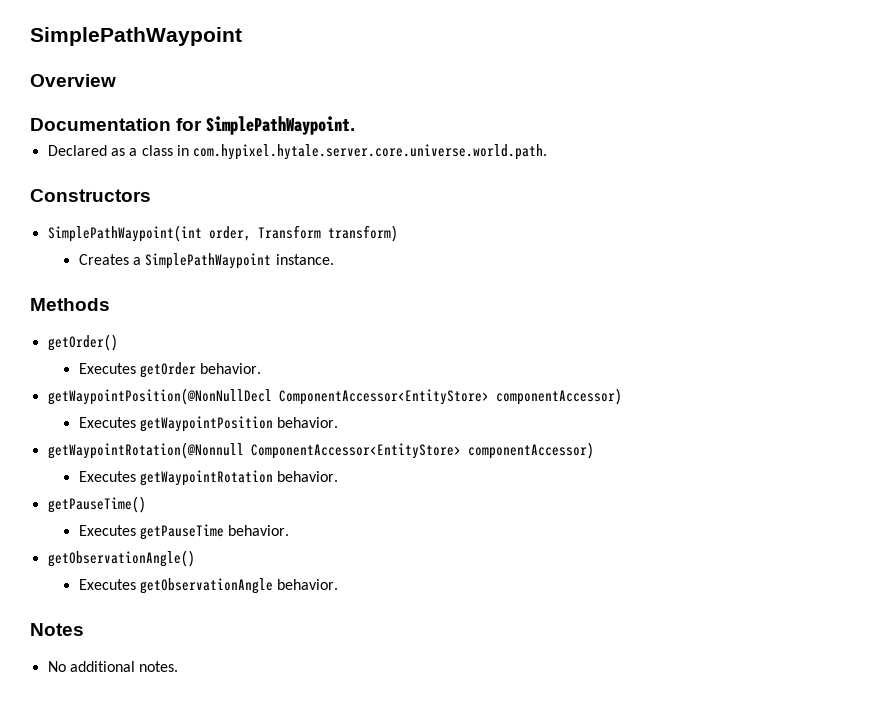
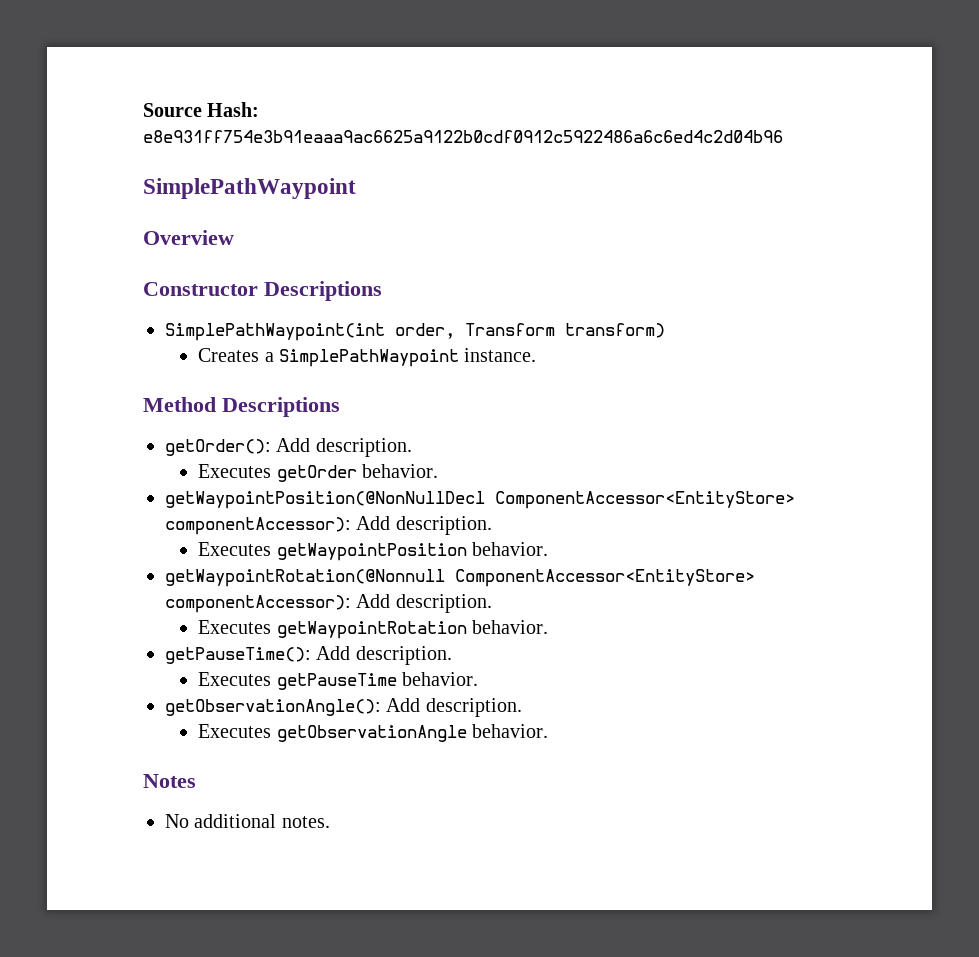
+ Source Hash: e8e931ff754e3b91eaaa9ac6625a9122b0cdf0912c5922486a6c6ed4c2d04b96
- Documentation for SimplePathWaypoint.
- Declared as a class in com.hypixel.hytale.server.core.universe.world.path.
- Constructors
+ Constructor Descriptions
- Methods
- getOrder()
+ Method Descriptions
+ getOrder(): Add description.
- getWaypointPosition(@NonNullDecl ComponentAccessor<EntityStore> componentAccessor)
+ getWaypointPosition(@NonNullDecl ComponentAccessor<EntityStore> componentAccessor): Add description.
- getWaypointRotation(@Nonnull ComponentAccessor<EntityStore> componentAccessor)
+ getWaypointRotation(@Nonnull ComponentAccessor<EntityStore> componentAccessor): Add description.
- getPauseTime()
+ getPauseTime(): Add description.
- getObservationAngle()
+ getObservationAngle(): Add description.

